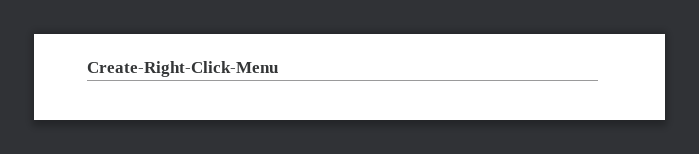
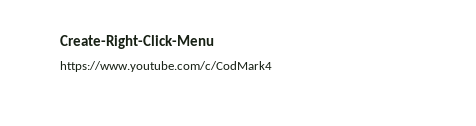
+ https://www.youtube.com/c/CodMark4

